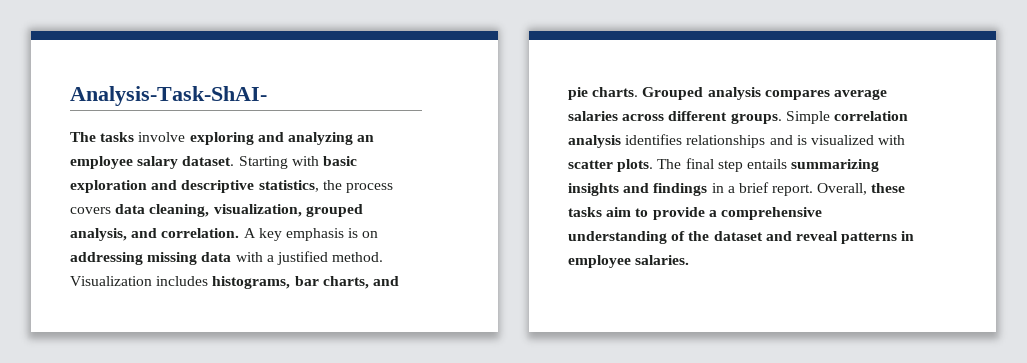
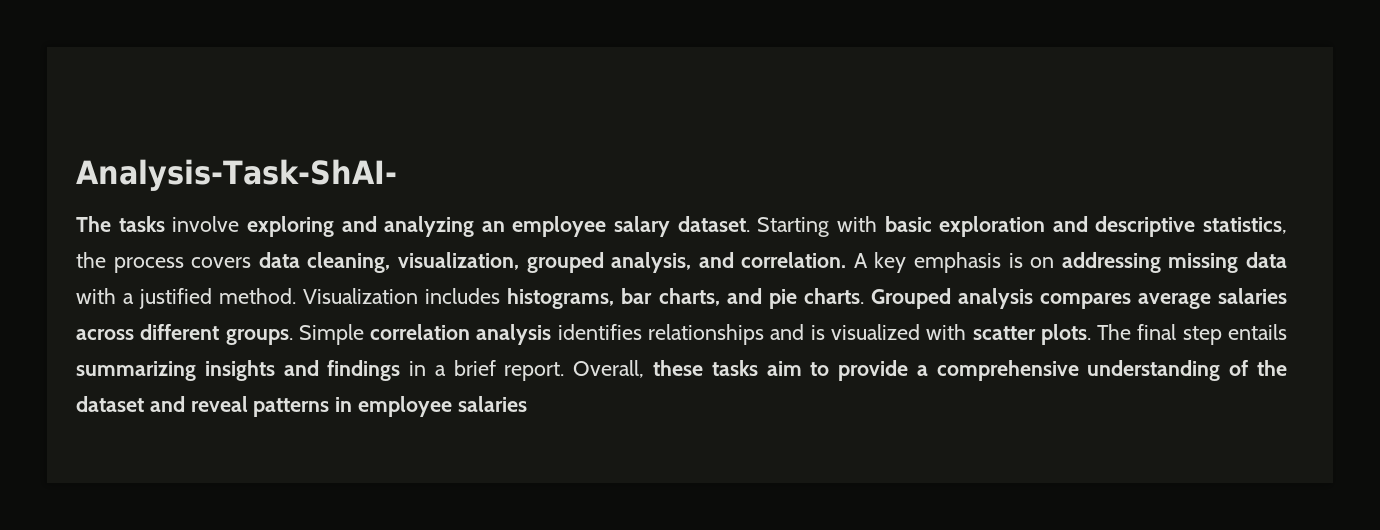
- Overall, these tasks aim to provide a comprehensive understanding of the dataset and reveal patterns in employee salaries.
+ Overall, these tasks aim to provide a comprehensive understanding of the dataset and reveal patterns in employee salaries

